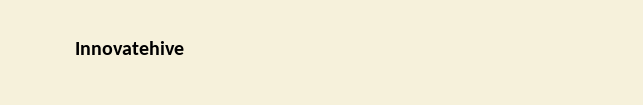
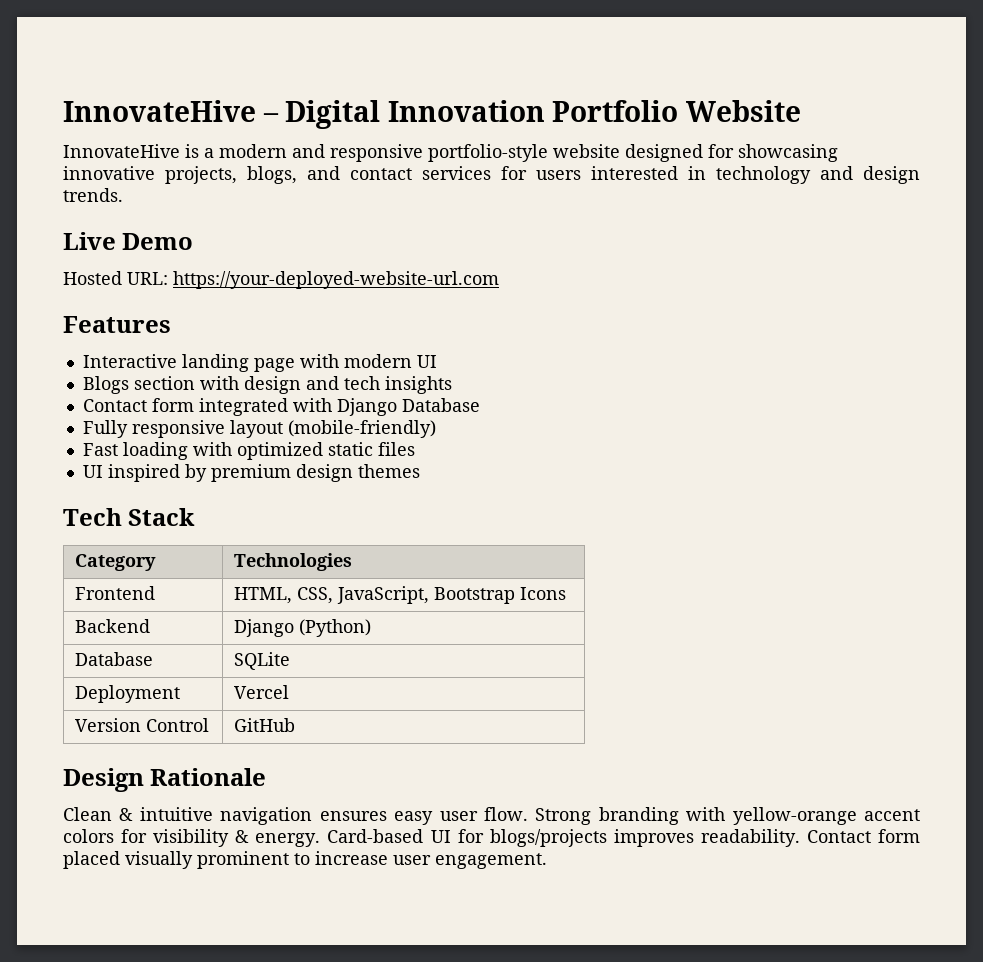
- Innovatehive
+ InnovateHive – Digital Innovation Portfolio Website
+ InnovateHive is a modern and responsive portfolio-style website designed for showcasing innovative projects, blogs, and contact services for users interested in technology and design trends.
+ Live Demo
+ Hosted URL: https://your-deployed-website-url.com
+ Features
+ Interactive landing page with modern UI
+ Blogs section with design and tech insights
+ Contact form integrated with Django Database
+ Fully responsive layout (mobile-friendly)
+ Fast loading with optimized static files
+ UI inspired by premium design themes
+ Tech Stack
+ Category | Technologies
+ Frontend | HTML, CSS, JavaScript, Bootstrap Icons
+ Backend | Django (Python)
+ Database | SQLite
+ Deployment | Vercel
+ Version Control | GitHub
+ Design Rationale
+ Clean & intuitive navigation ensures easy user flow. Strong branding with yellow-orange accent colors for visibility & energy. Card-based UI for blogs/projects improves readability. Contact form placed visually prominent to increase user engagement.

